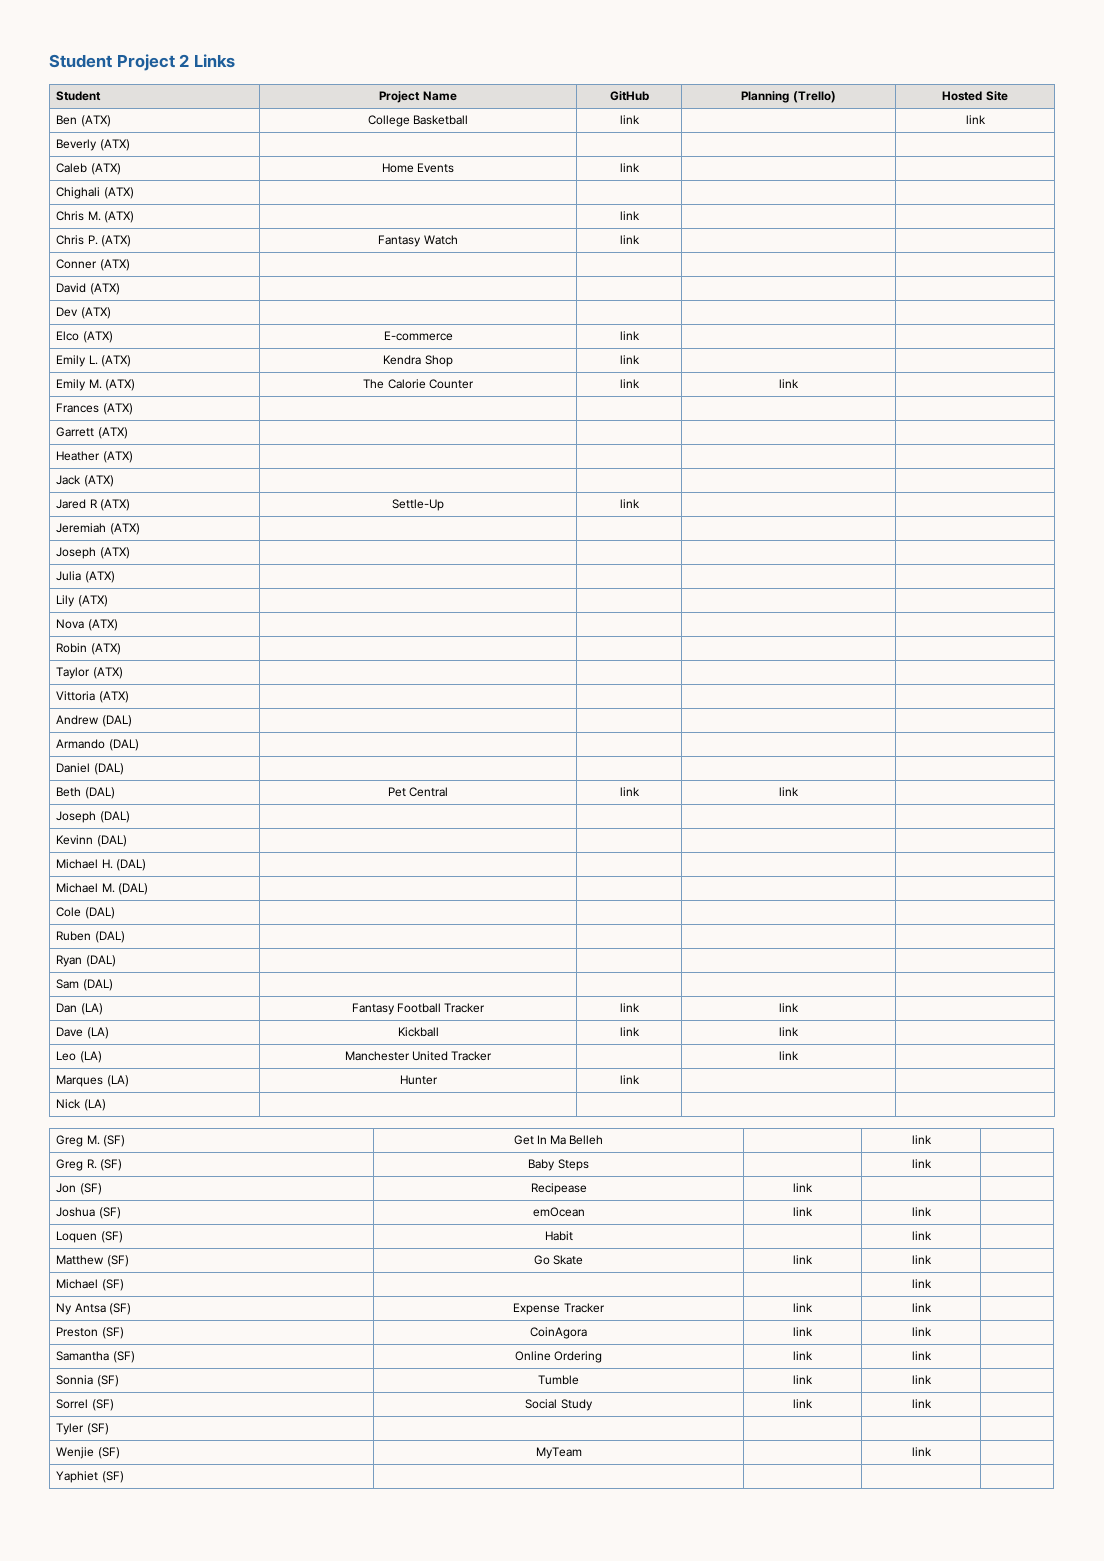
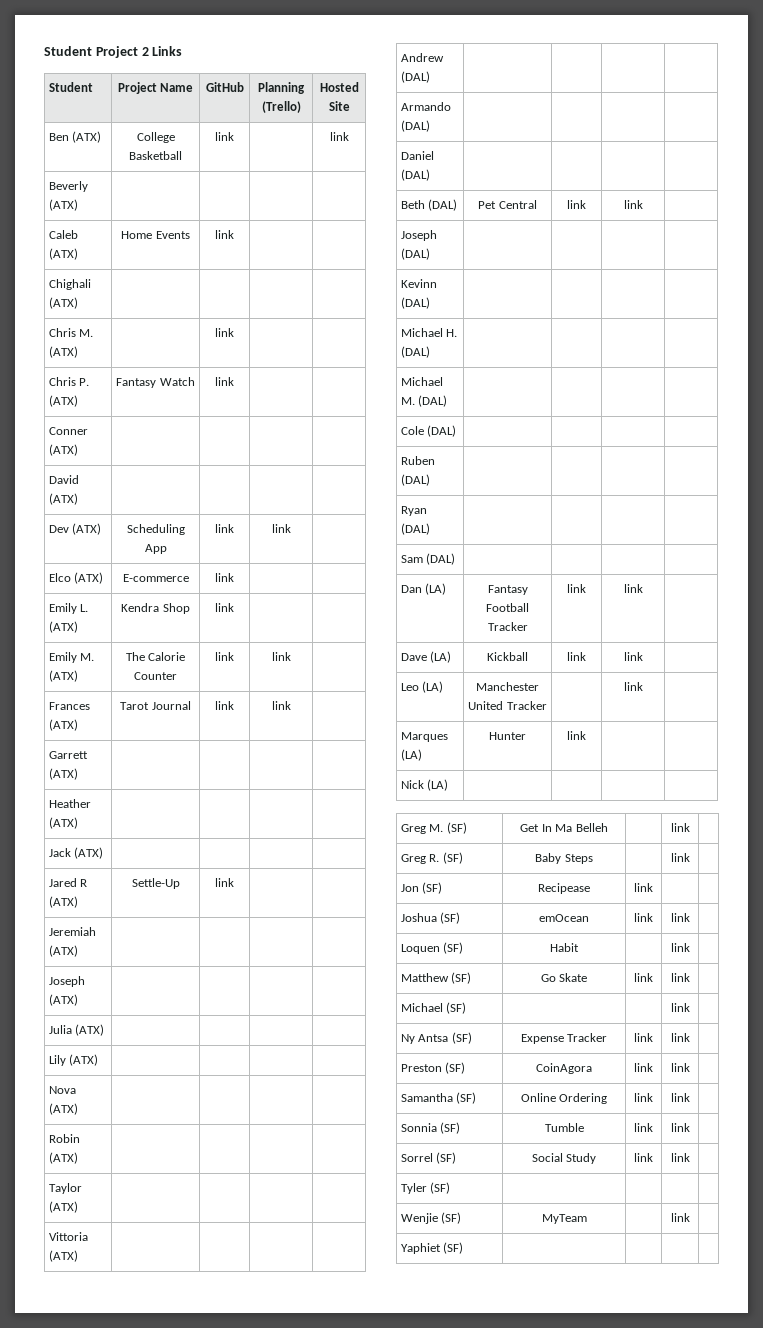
- Dev (ATX) | | | |
+ Dev (ATX) | Scheduling App | link | link |
- Frances (ATX) | | | |
+ Frances (ATX) | Tarot Journal | link | link |

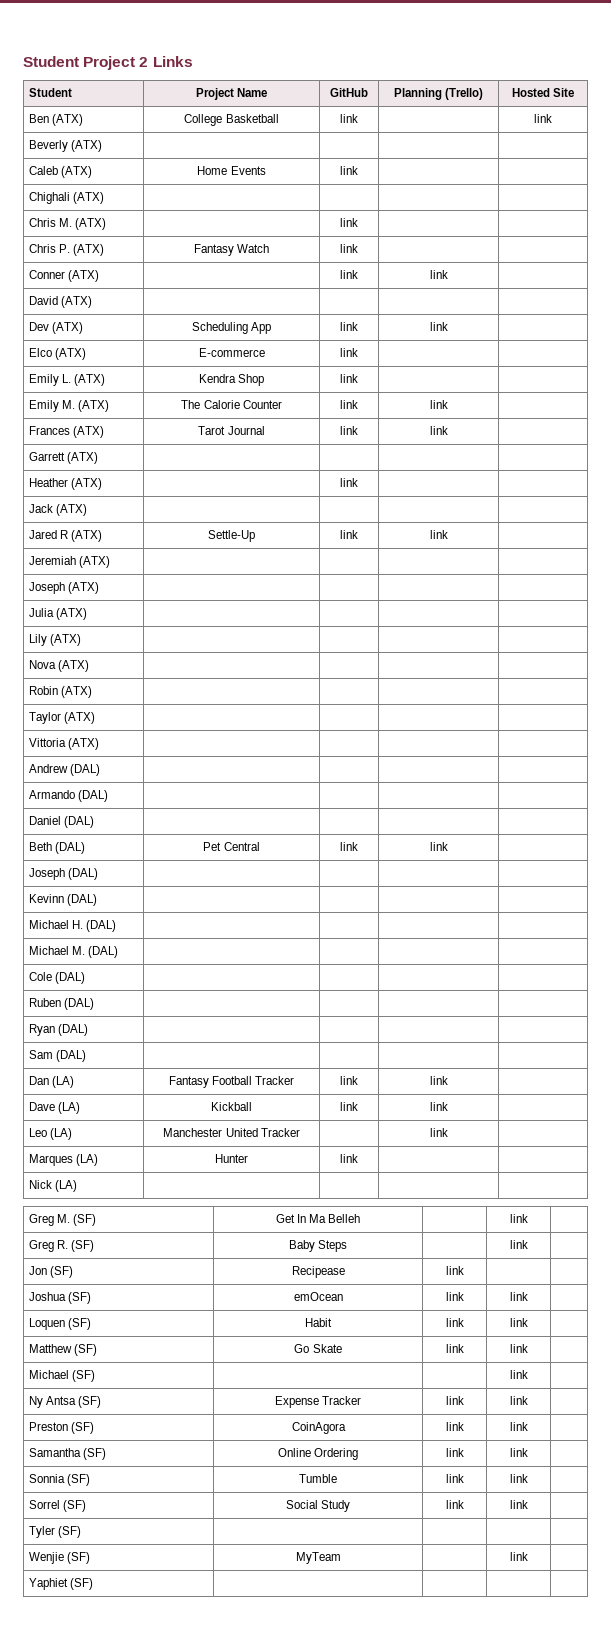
- Conner (ATX) | | | |
+ Conner (ATX) | | link | link |
- Heather (ATX) | | | |
+ Heather (ATX) | | link | |
- Jared R (ATX) | Settle-Up | link | |
+ Jared R (ATX) | Settle-Up | link | link |
- Loquen (SF) | Habit | | link |
+ Loquen (SF) | Habit | link | link |

